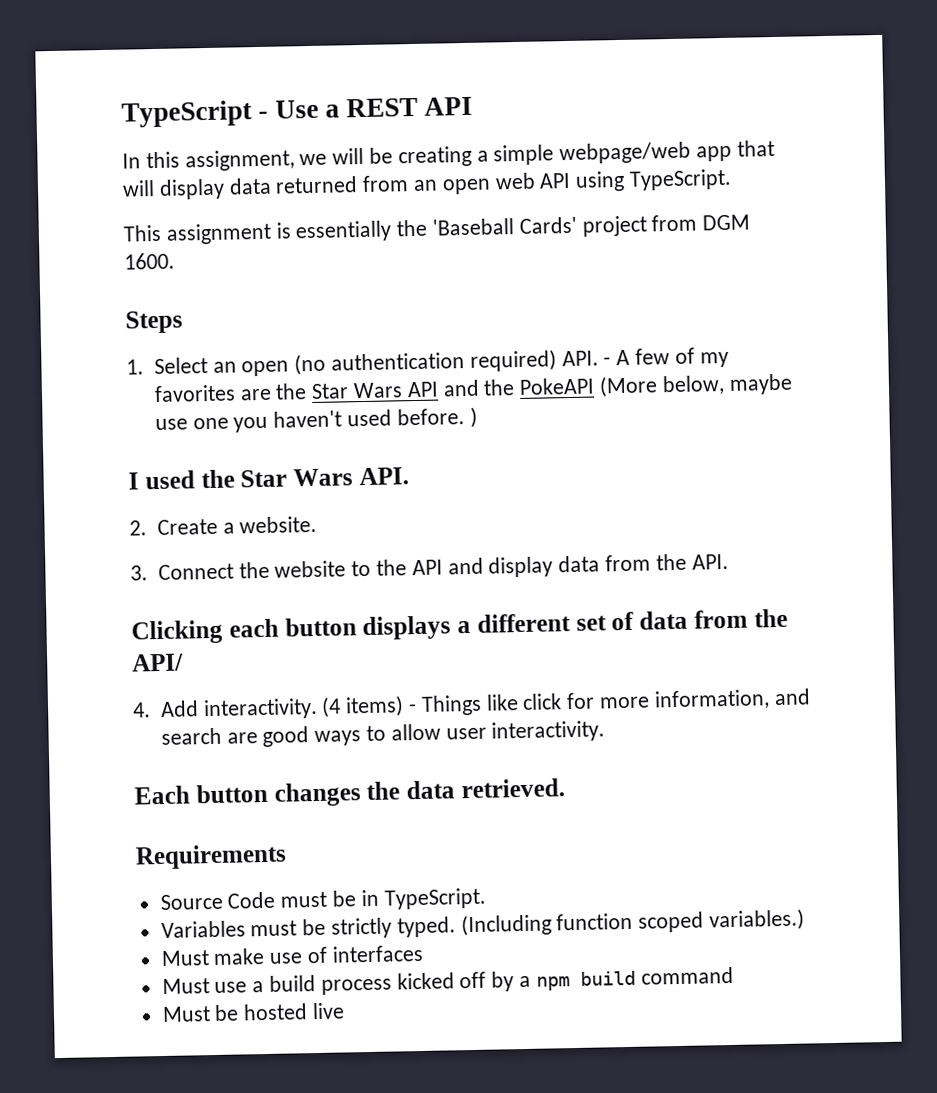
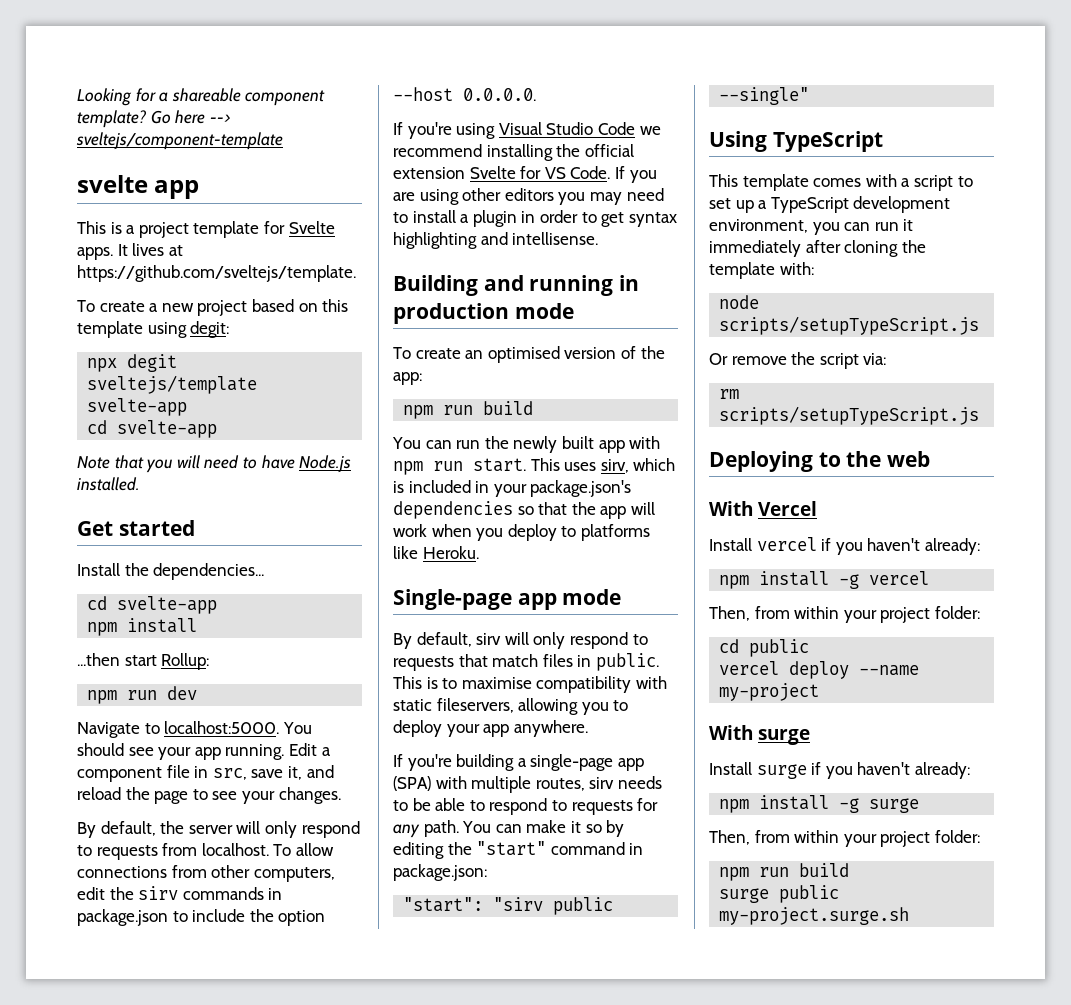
- TypeScript - Use a REST API
- In this assignment, we will be creating a simple webpage/web app that will display data returned from an open web API using TypeScript.
- This assignment is essentially the 'Baseball Cards' project from DGM 1600.
- Steps
- 1. Select an open (no authentication required) API. - A few of my favorites are the Star Wars API and the PokeAPI (More below, maybe use one you haven't used before. )
- I used the Star Wars API.
- 2. Create a website.
- 3. Connect the website to the API and display data from the API.
- Clicking each button displays a different set of data from the API/
- 4. Add interactivity. (4 items) - Things like click for more information, and search are good ways to allow user interactivity.
- Each button changes the data retrieved.
- Requirements
- Source Code must be in TypeScript.
- Variables must be strictly typed. (Including function scoped variables.)
- Must make use of interfaces
- Must use a build process kicked off by a npm build command
- Must be hosted live
+ Looking for a shareable component template? Go here --> sveltejs/component-template
+ svelte app
+ This is a project template for Svelte apps. It lives at https://github.com/sveltejs/template.
+ To create a new project based on this template using degit:
+ npx degit sveltejs/template svelte-app
+ cd svelte-app
+ Note that you will need to have Node.js installed.
+ Get started
+ Install the dependencies...
+ cd svelte-app
+ npm install
+ ...then start Rollup:
+ npm run dev
+ Navigate to localhost:5000. You should see your app running. Edit a component file in src, save it, and reload the page to see your changes.
+ By default, the server will only respond to requests from localhost. To allow connections from other computers, edit the sirv commands in package.json to include the option --host 0.0.0.0.
+ If you're using Visual Studio Code we recommend installing the official extension Svelte for VS Code. If you are using other editors you may need to install a plugin in order to get syntax highlighting and intellisense.
+ Building and running in production mode
+ To create an optimised version of the app:
+ npm run build
+ You can run the newly built app with npm run start. This uses sirv, which is included in your package.json's dependencies so that the app will work when you deploy to platforms like Heroku.
+ Single-page app mode
+ By default, sirv will only respond to requests that match files in public. This is to maximise compatibility with static fileservers, allowing you to deploy your app anywhere.
+ If you're building a single-page app (SPA) with multiple routes, sirv needs to be able to respond to requests for any path. You can make it so by editing the "start" command in package.json:
+ "start": "sirv public --single"
+ Using TypeScript
+ This template comes with a script to set up a TypeScript development environment, you can run it immediately after cloning the template with:
+ node scripts/setupTypeScript.js
+ Or remove the script via:
+ rm scripts/setupTypeScript.js
+ Deploying to the web
+ With Vercel
+ Install vercel if you haven't already:
+ npm install -g vercel
+ Then, from within your project folder:
+ cd public
+ vercel deploy --name my-project
+ With surge
+ Install surge if you haven't already:
+ npm install -g surge
+ Then, from within your project folder:
+ npm run build
+ surge public my-project.surge.sh

